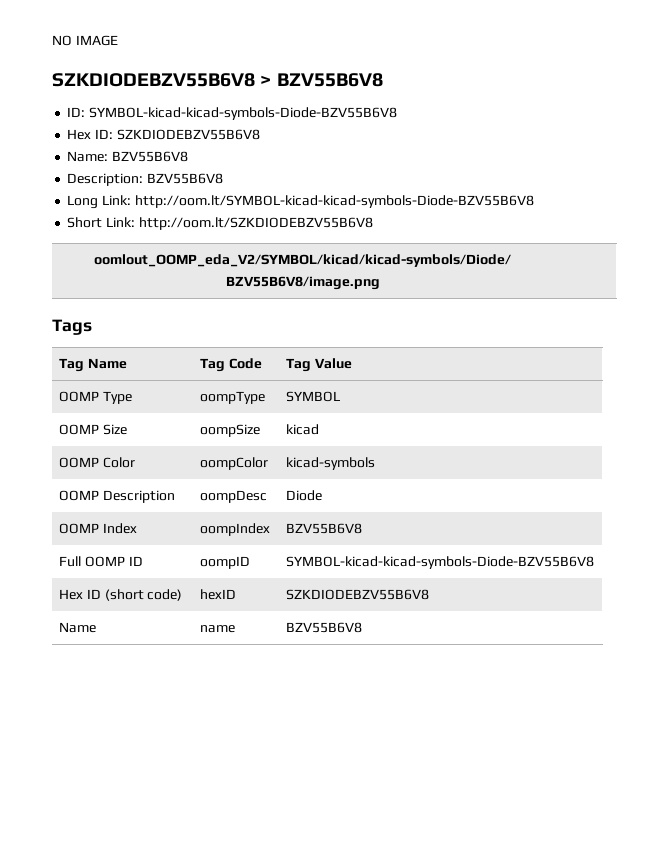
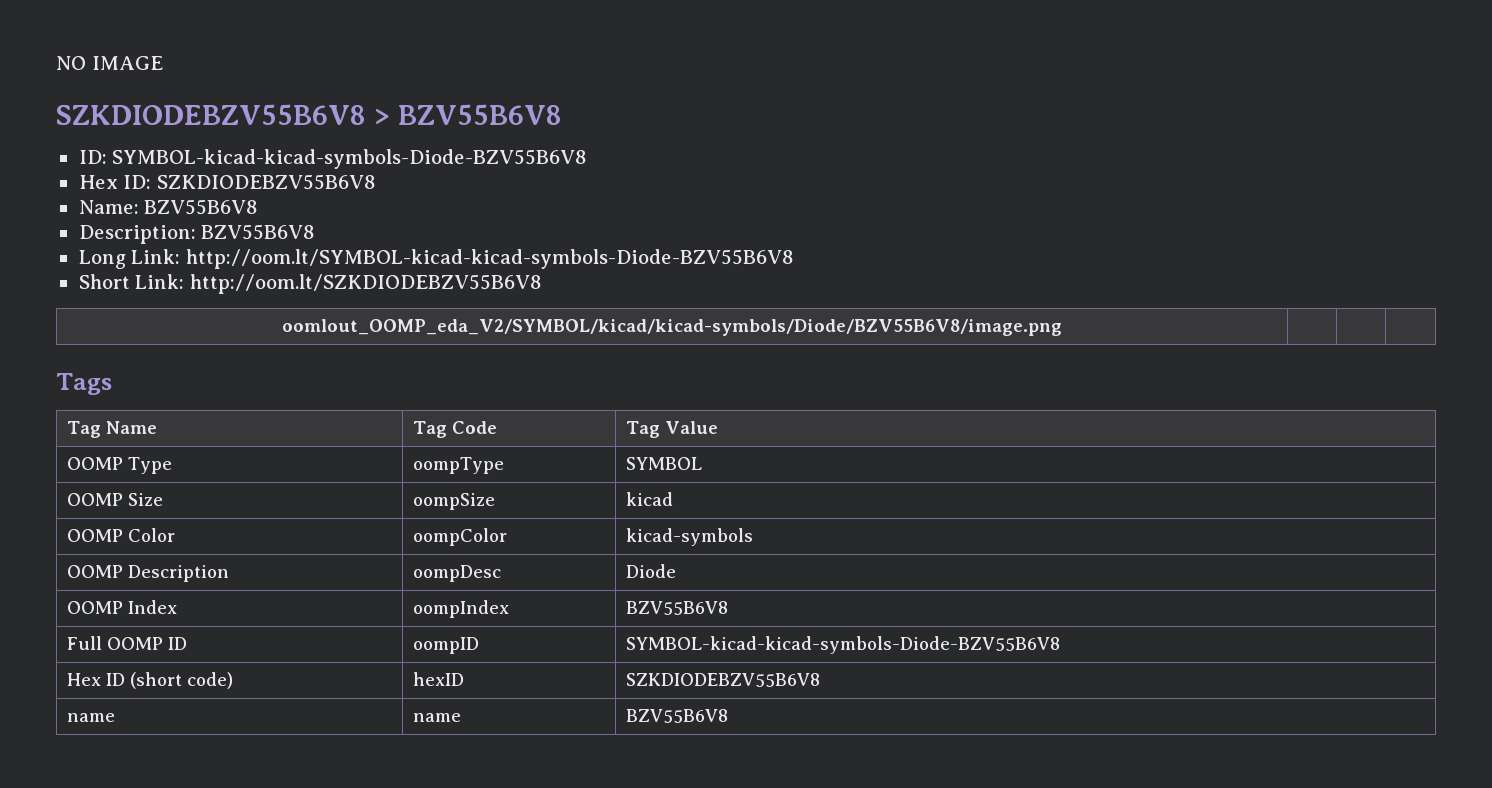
- Name | name | BZV55B6V8
+ name | name | BZV55B6V8

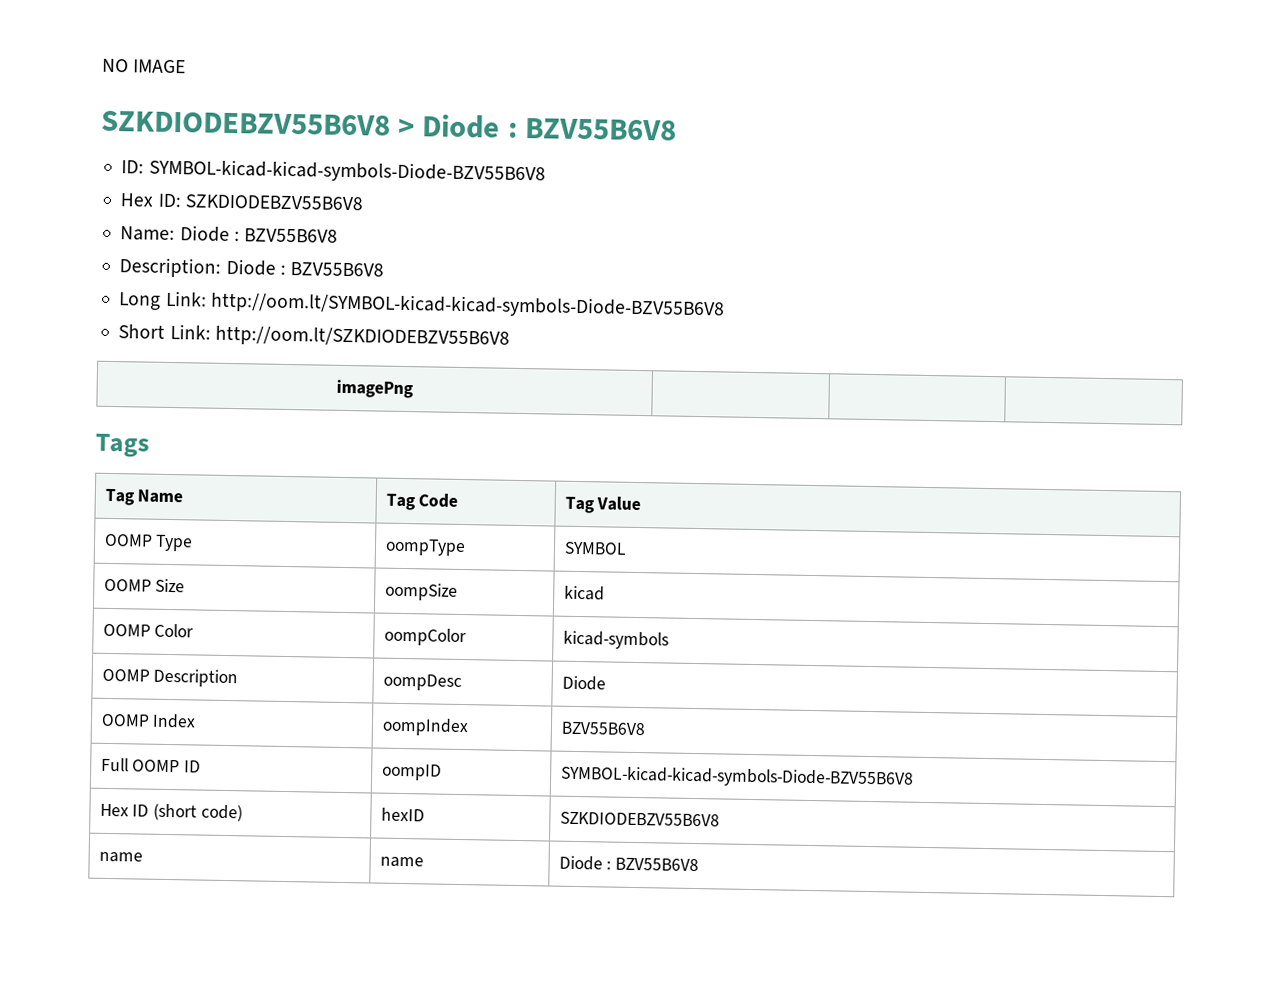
- SZKDIODEBZV55B6V8 > BZV55B6V8
+ SZKDIODEBZV55B6V8 > Diode : BZV55B6V8
- Name: BZV55B6V8
+ Name: Diode : BZV55B6V8
- Description: BZV55B6V8
+ Description: Diode : BZV55B6V8
- oomlout_OOMP_eda_V2/SYMBOL/kicad/kicad-symbols/Diode/BZV55B6V8/image.png | | |
+ imagePng | | |
- name | name | BZV55B6V8
+ name | name | Diode : BZV55B6V8

